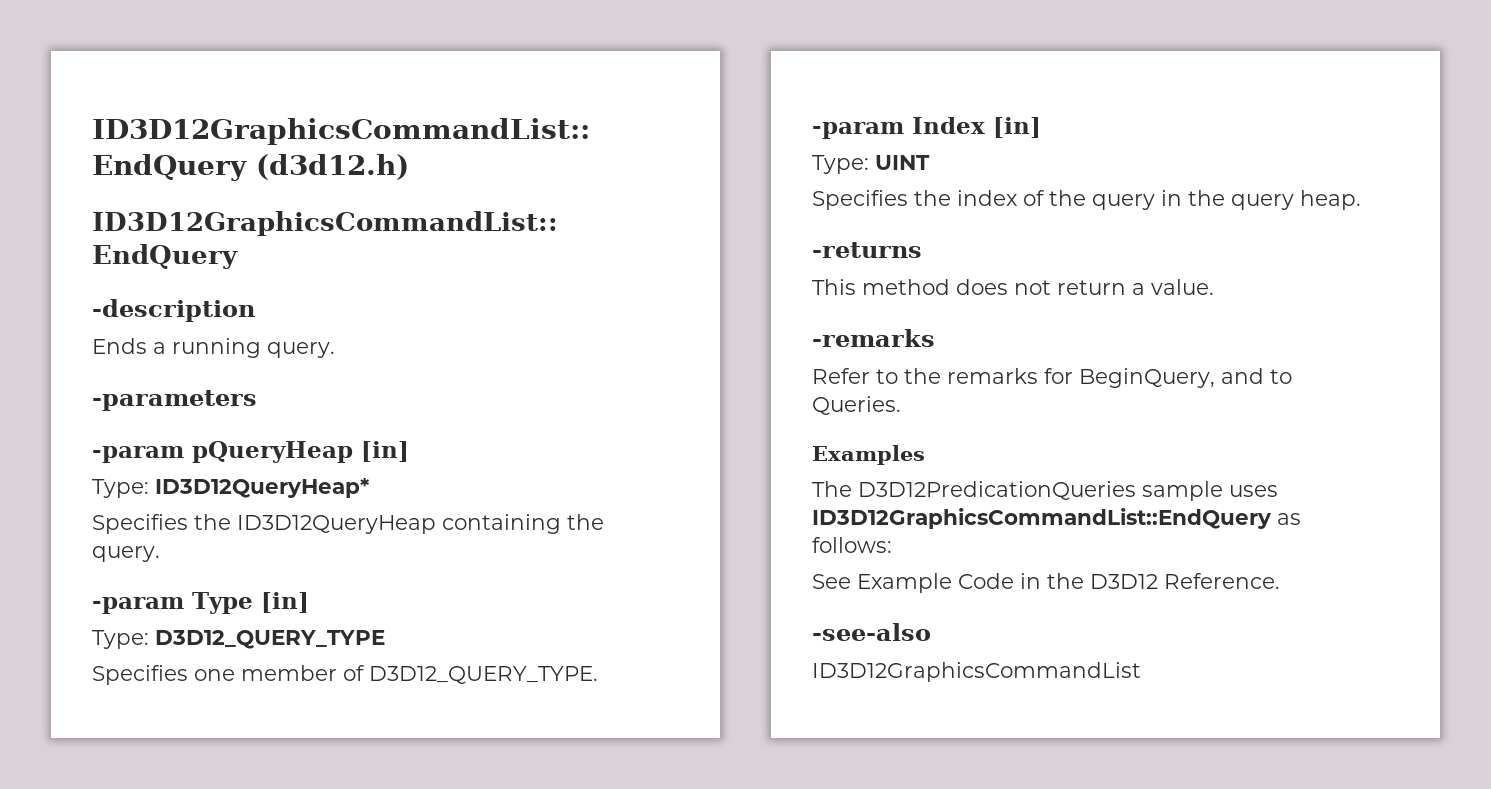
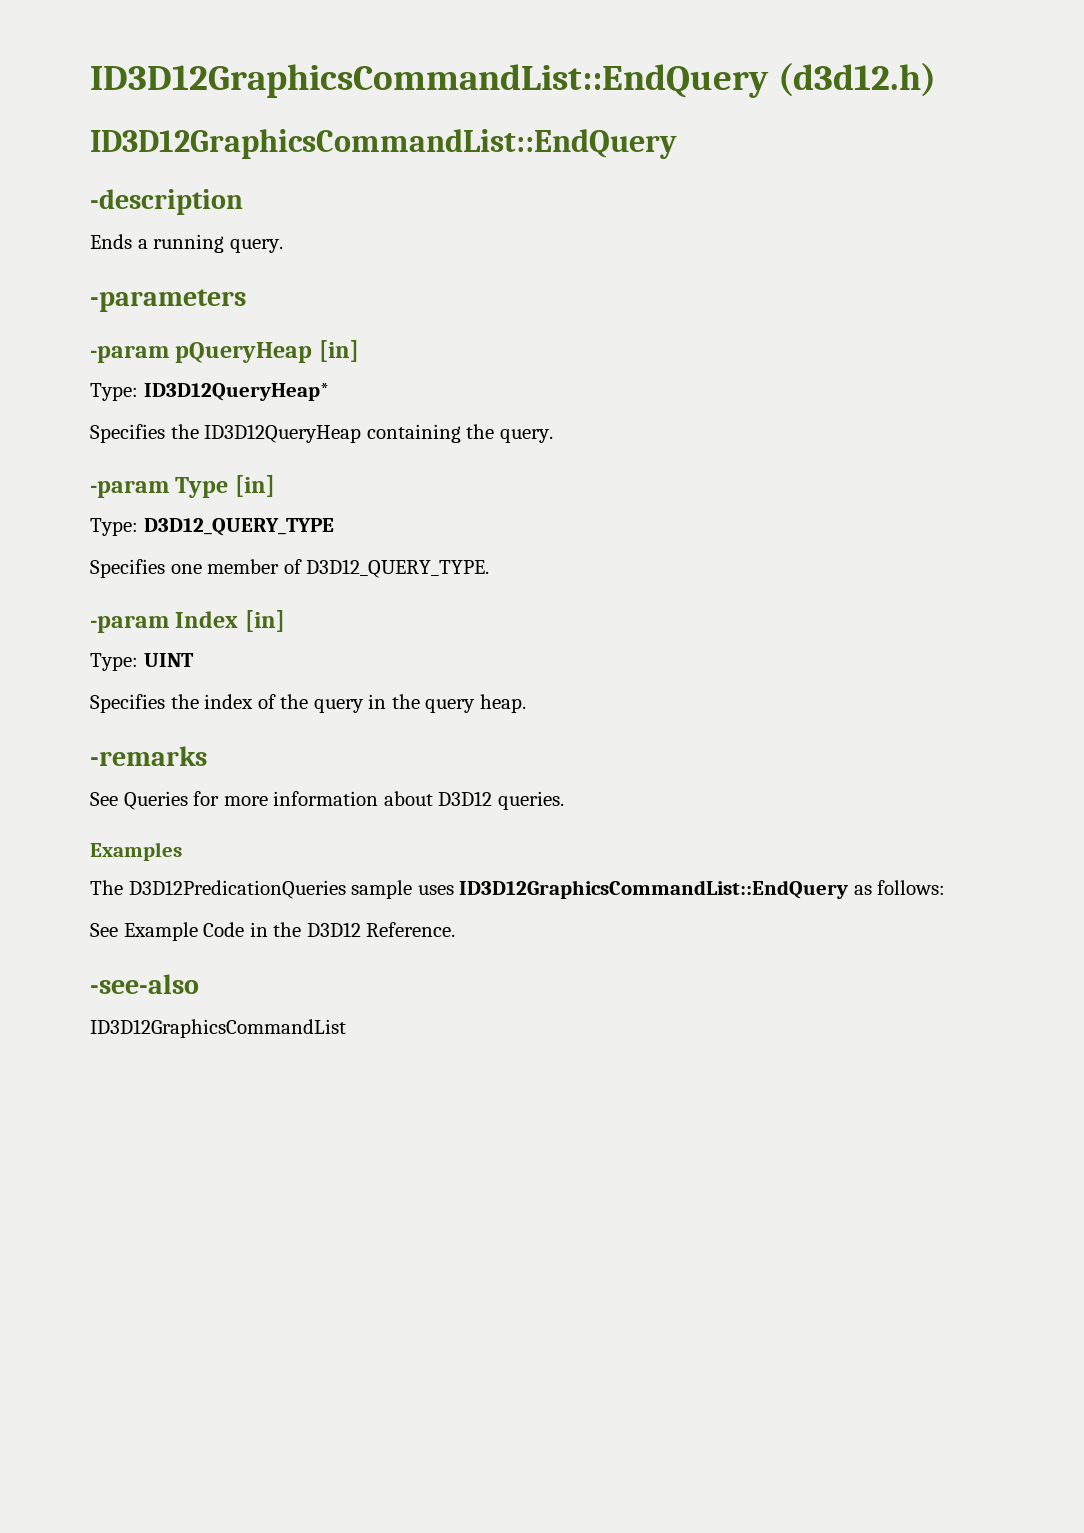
- -returns
- This method does not return a value.
  -remarks
- Refer to the remarks for BeginQuery, and to Queries.
+ See Queries for more information about D3D12 queries.

